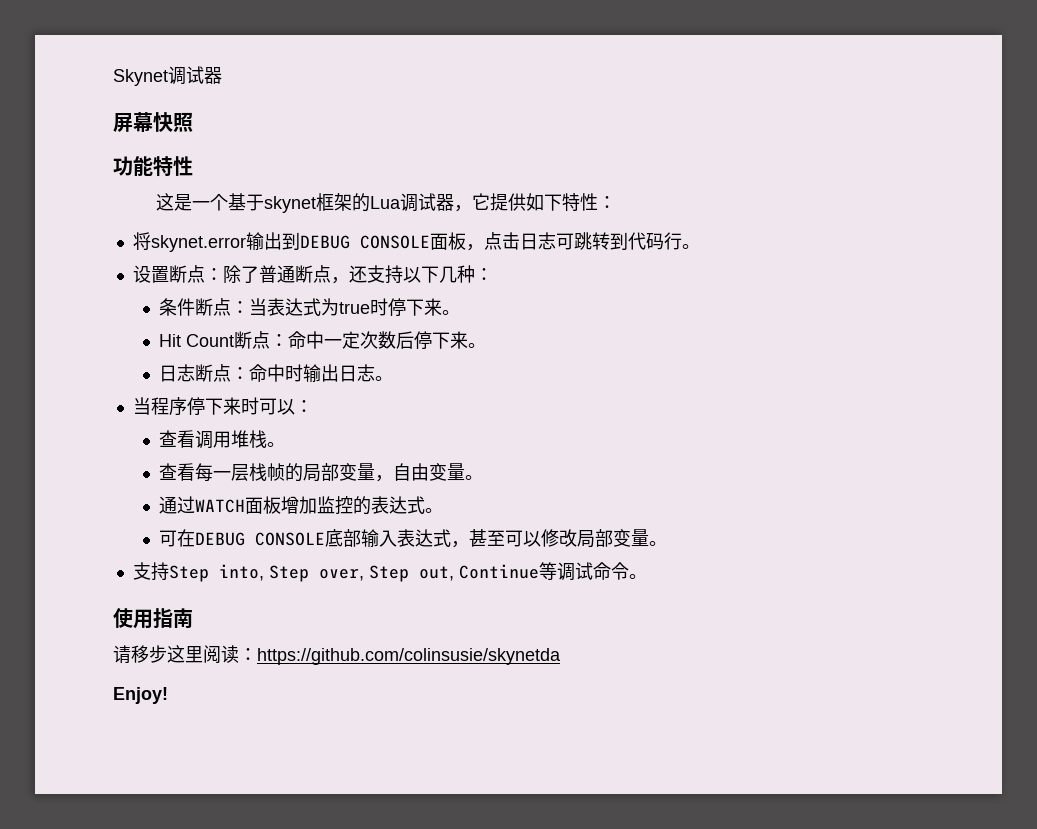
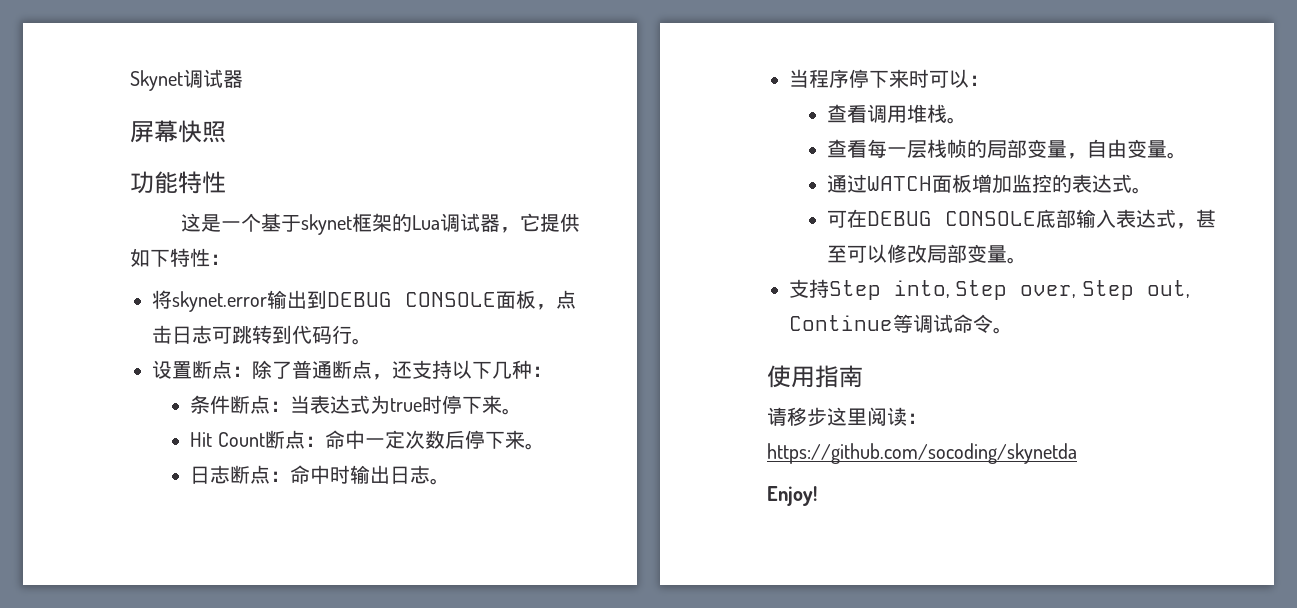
- 请移步这里阅读：https://github.com/colinsusie/skynetda
+ 请移步这里阅读：https://github.com/socoding/skynetda

